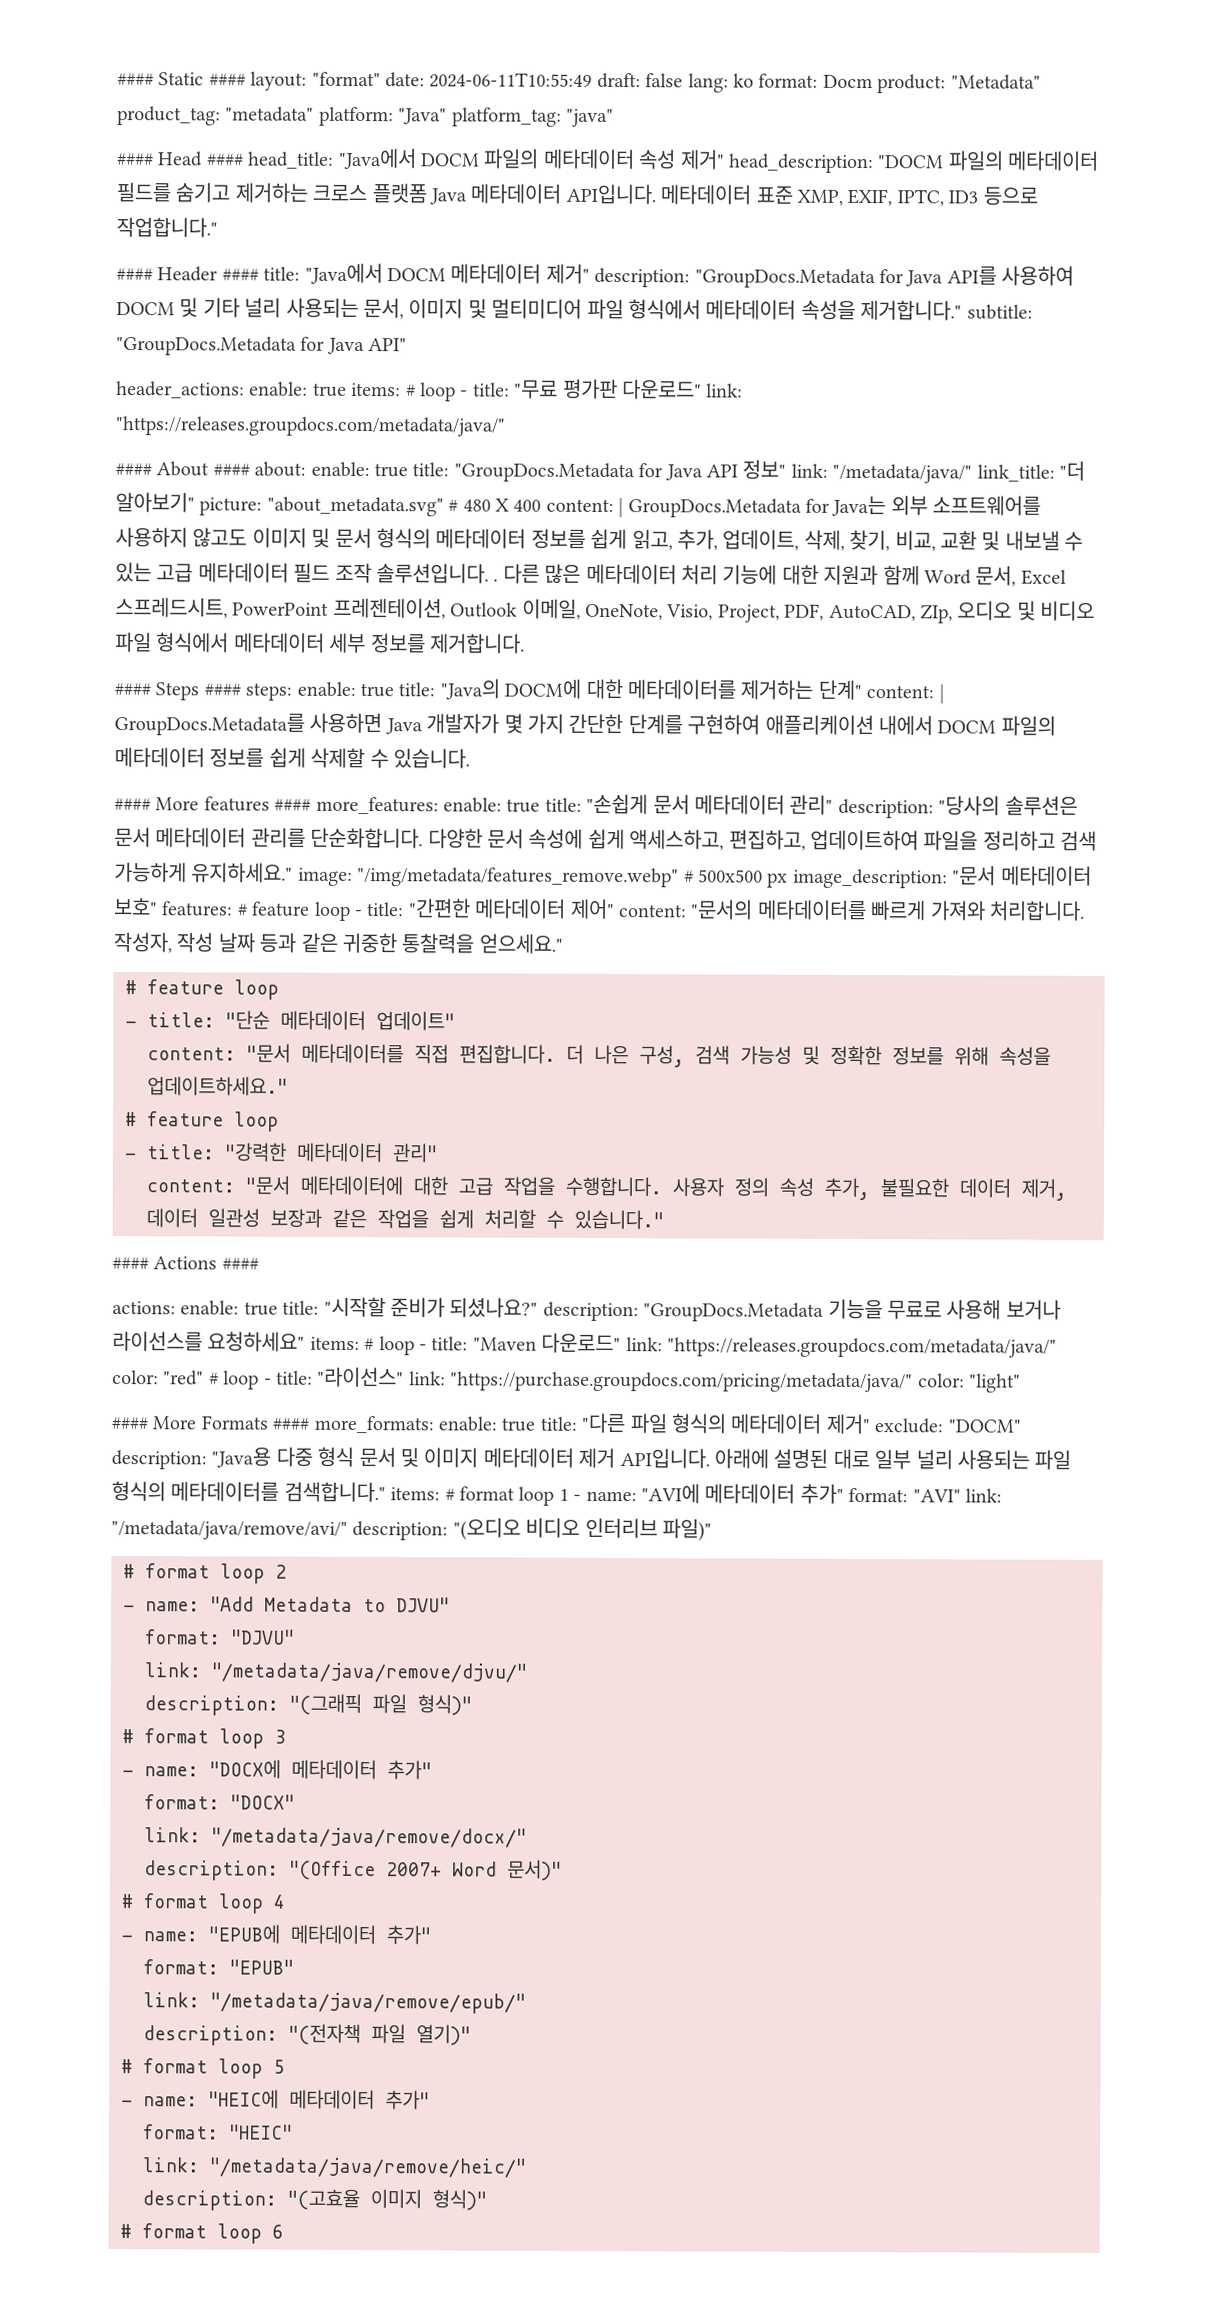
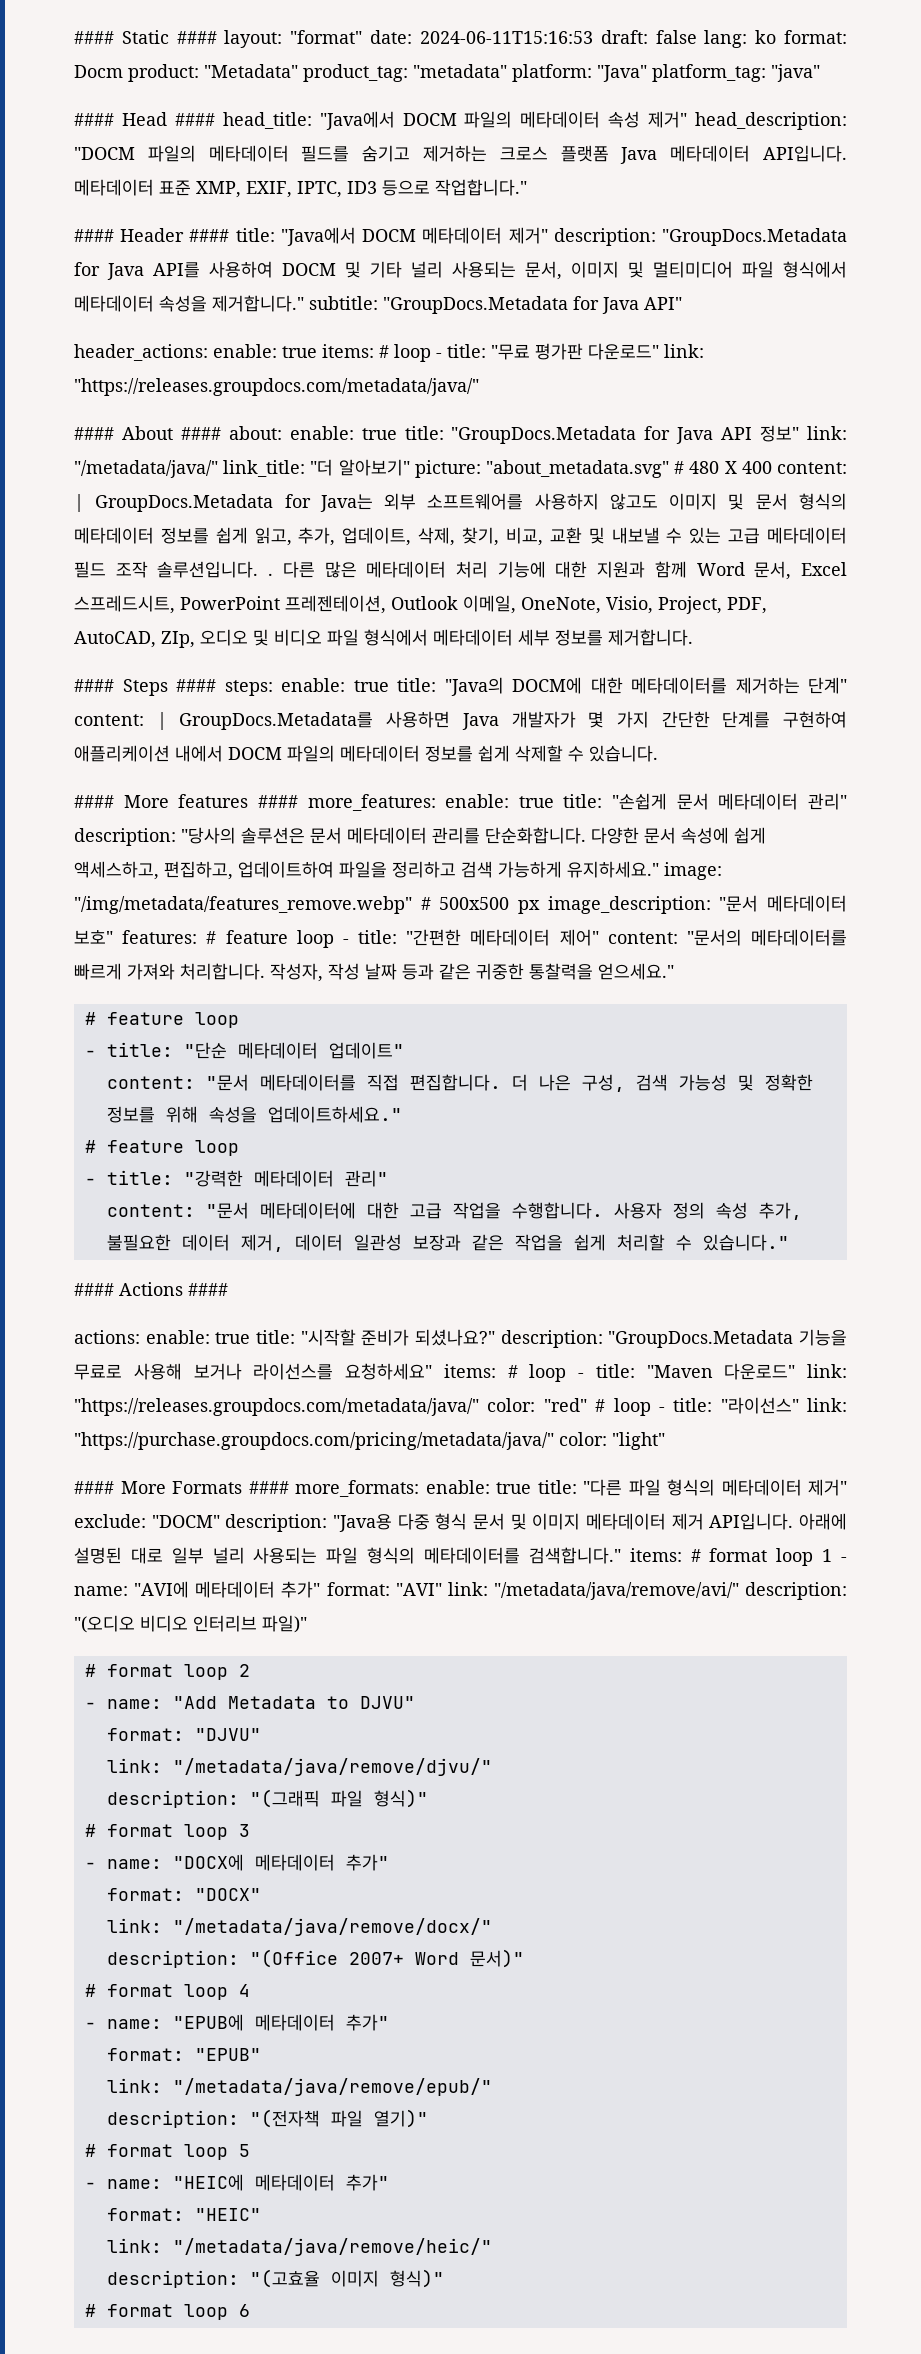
- #### Static #### layout: "format" date: 2024-06-11T10:55:49 draft: false lang: ko format: Docm product: "Metadata" product_tag: "metadata" platform: "Java" platform_tag: "java"
+ #### Static #### layout: "format" date: 2024-06-11T15:16:53 draft: false lang: ko format: Docm product: "Metadata" product_tag: "metadata" platform: "Java" platform_tag: "java"

